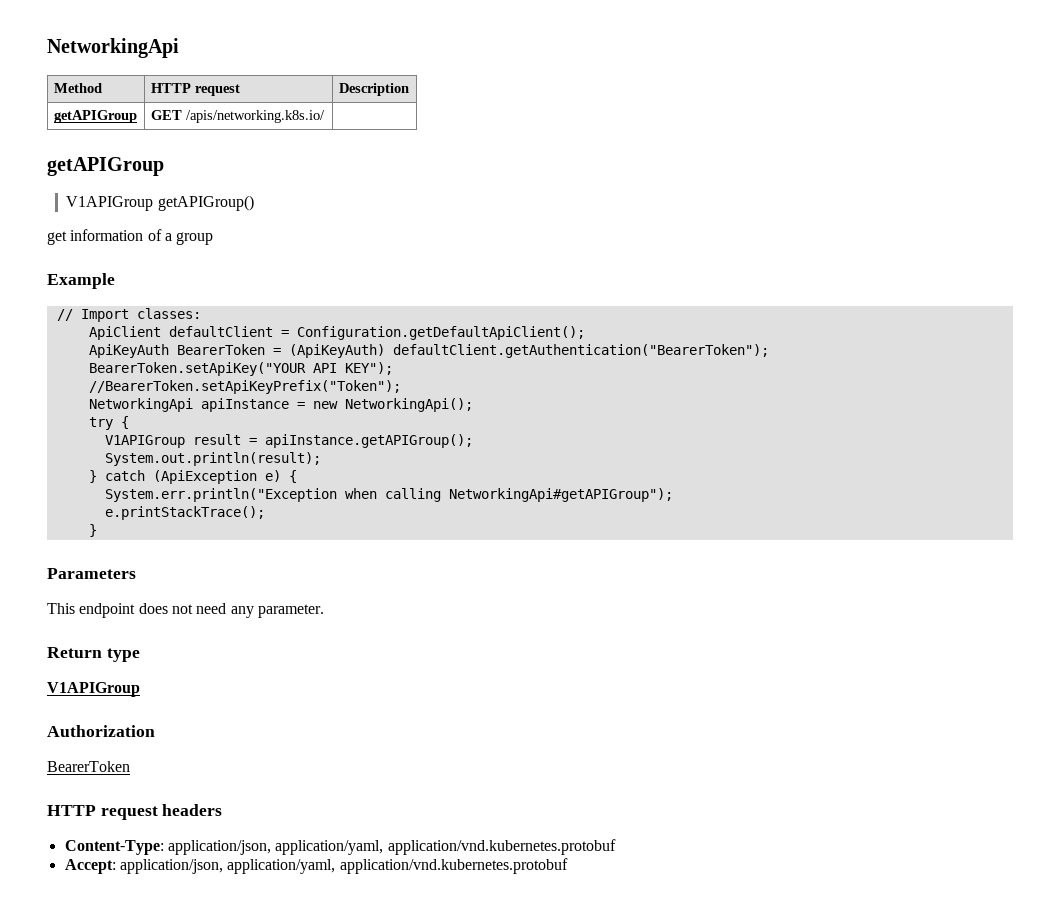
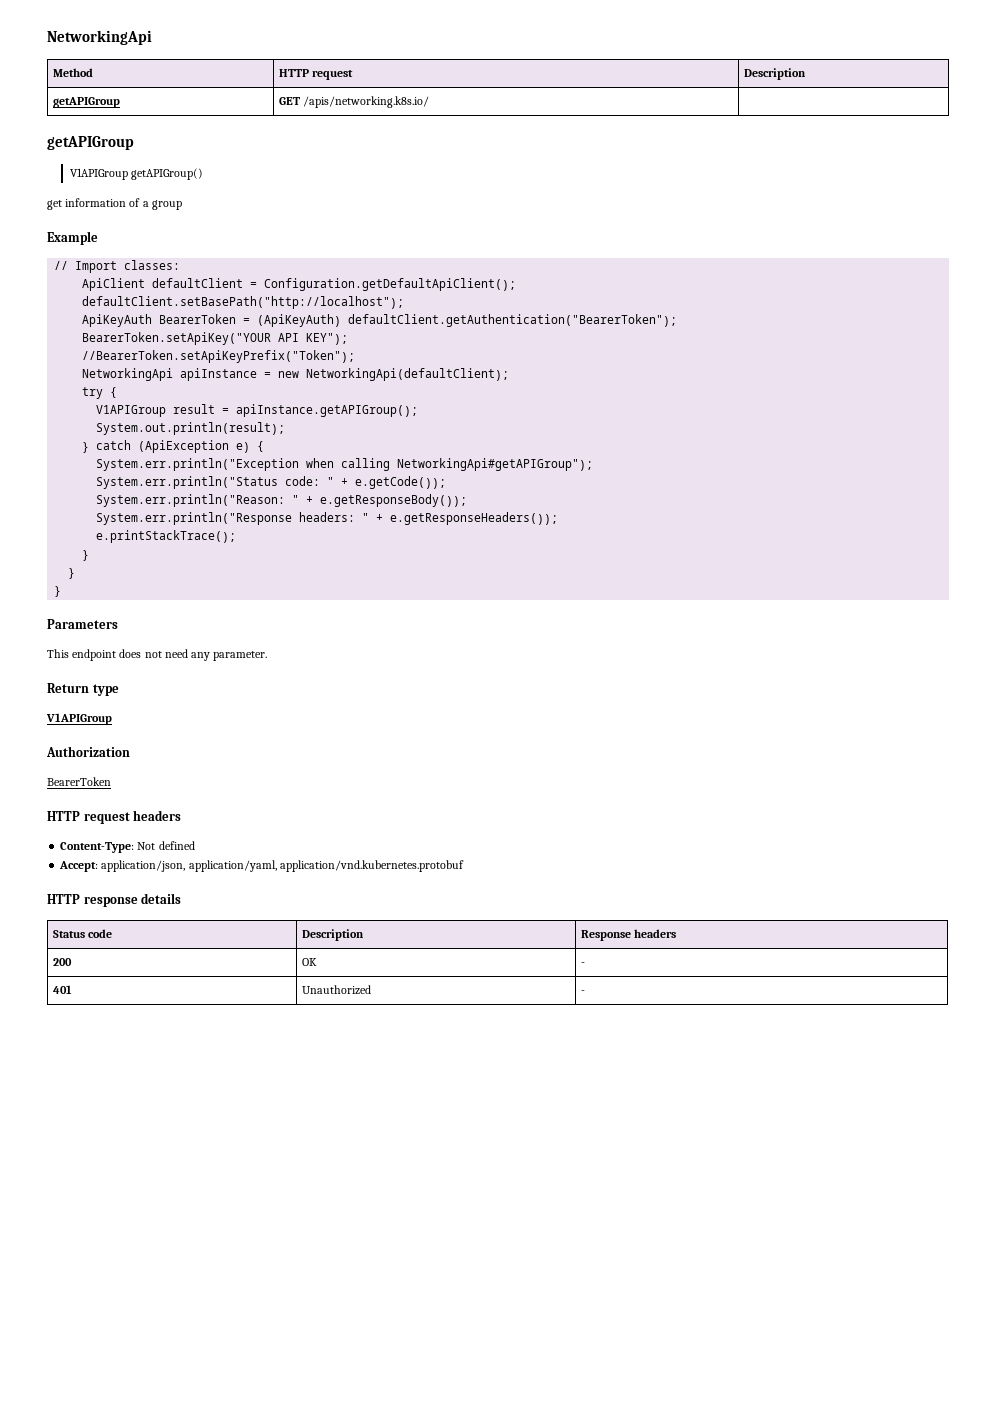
+ defaultClient.setBasePath("http://localhost");
- NetworkingApi apiInstance = new NetworkingApi();
+ NetworkingApi apiInstance = new NetworkingApi(defaultClient);
+ System.err.println("Status code: " + e.getCode());
+ System.err.println("Reason: " + e.getResponseBody());
+ System.err.println("Response headers: " + e.getResponseHeaders());
  e.printStackTrace();
+ }
+ }
- Content-Type: application/json, application/yaml, application/vnd.kubernetes.protobuf
+ Content-Type: Not defined
+ HTTP response details
+ Status code | Description | Response headers
+ 200 | OK | -
+ 401 | Unauthorized | -

